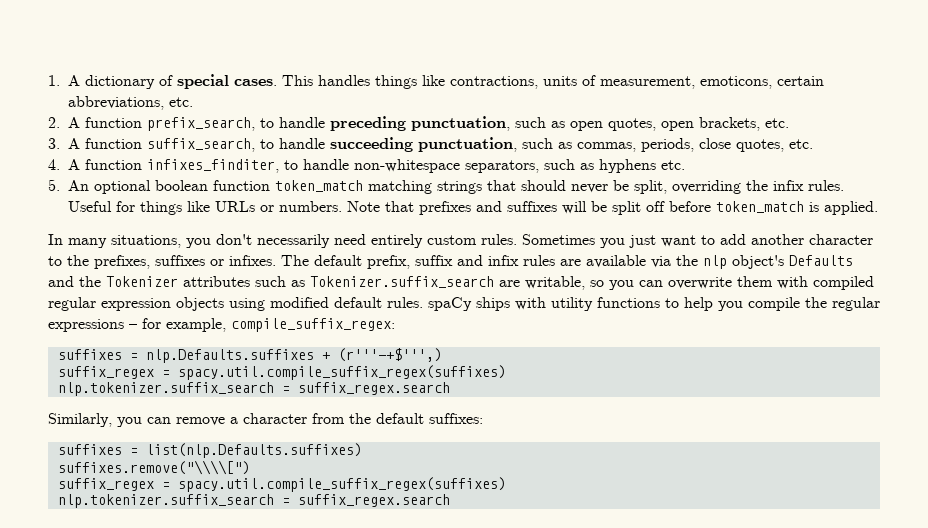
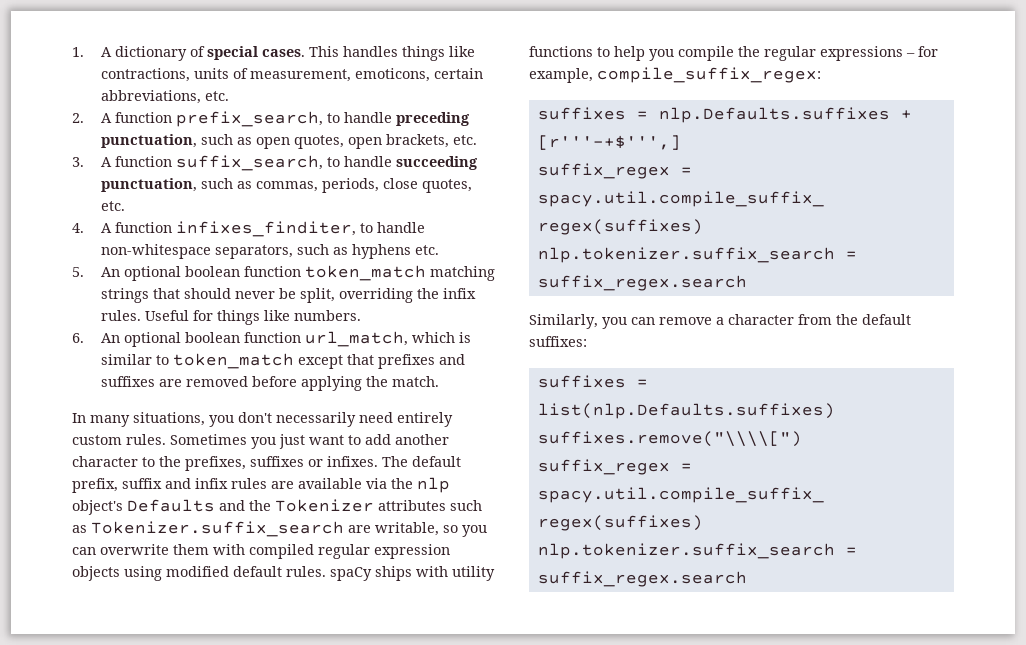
- Useful for things like URLs or numbers. Note that prefixes and suffixes will be split off before token_match is applied.
+ Useful for things like numbers.
+ 6. An optional boolean function url_match, which is similar to token_match except that prefixes and suffixes are removed before applying the match.
- suffixes = nlp.Defaults.suffixes + (r'''-+$''',)
+ suffixes = nlp.Defaults.suffixes + [r'''-+$''',]

